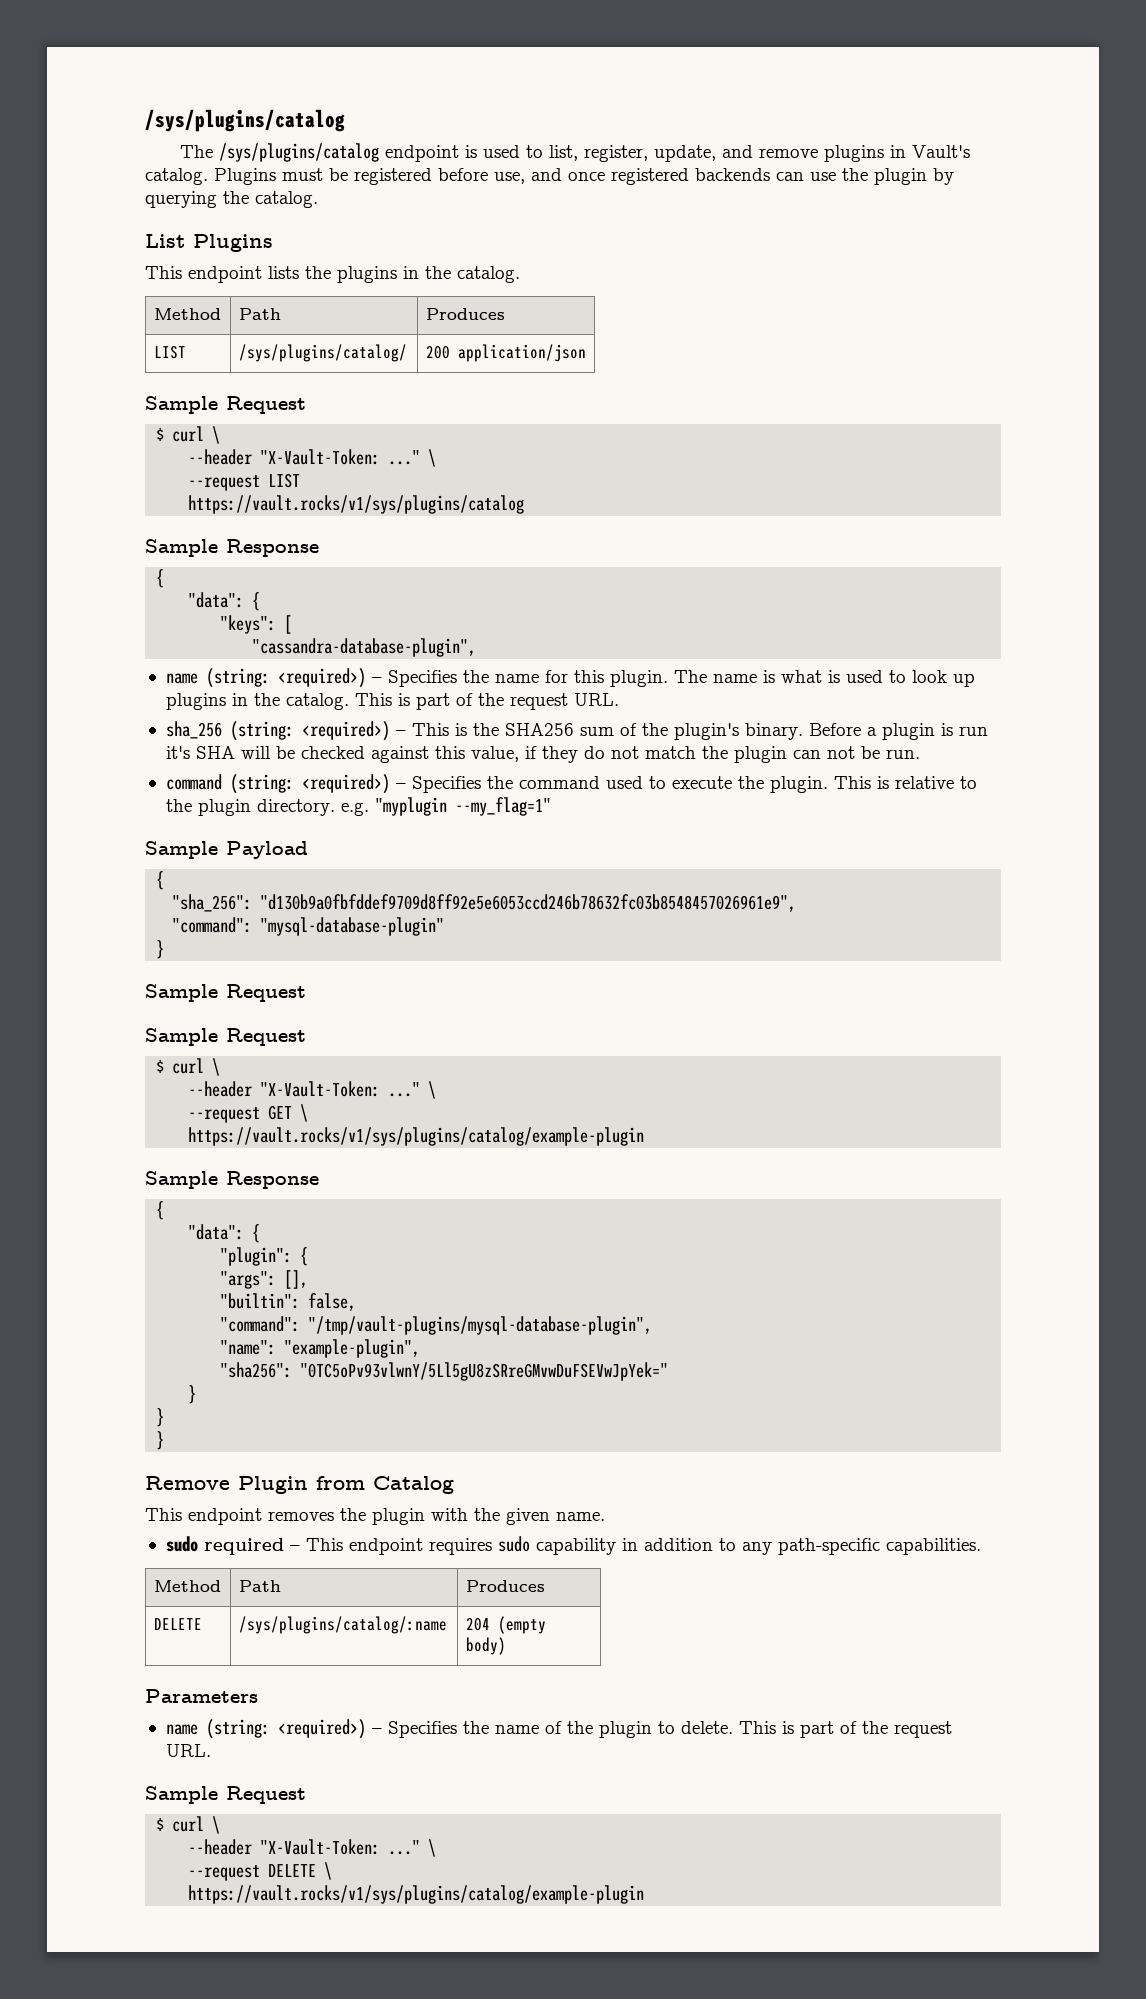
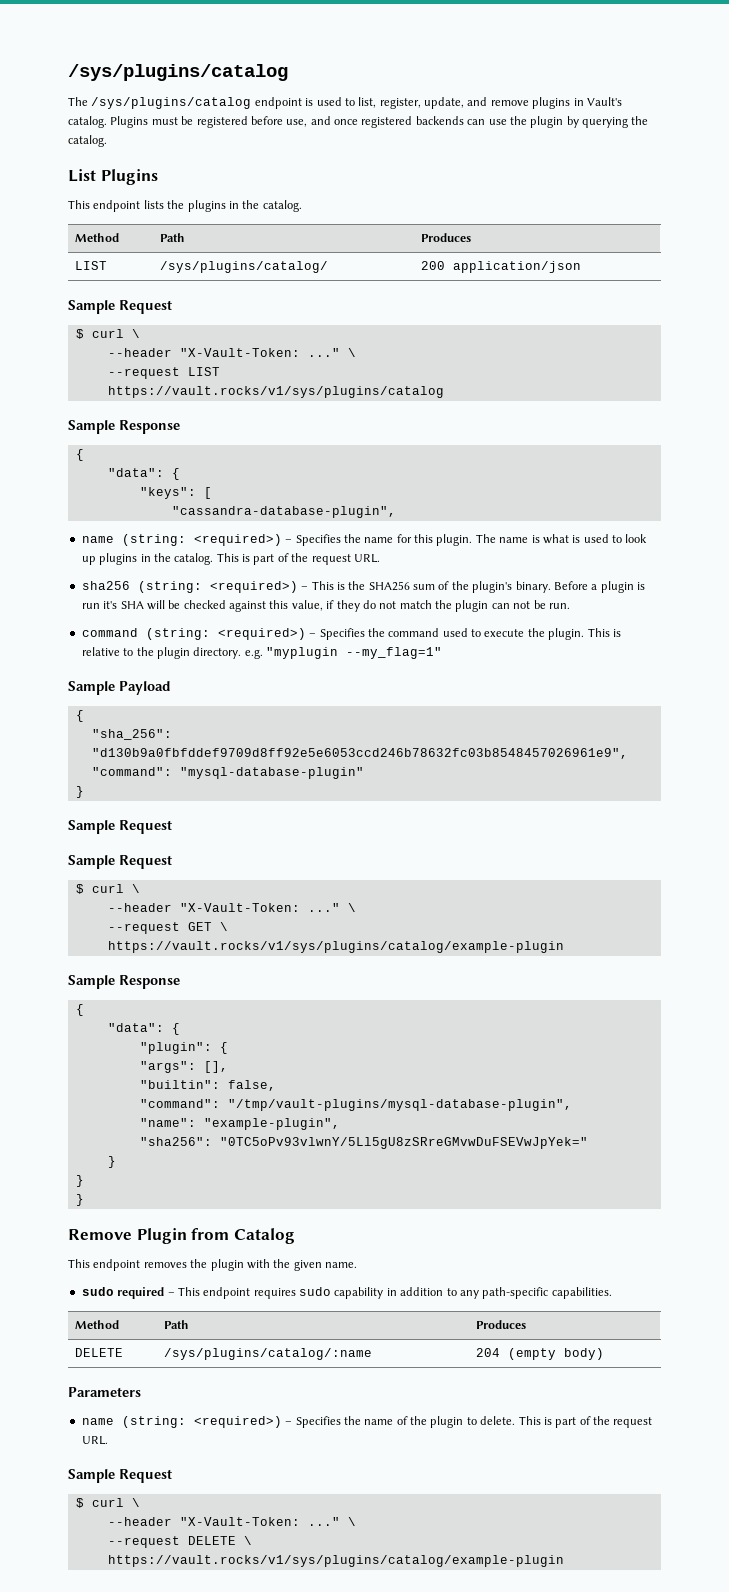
- sha_256 (string: <required>) – This is the SHA256 sum of the plugin's binary.
+ sha256 (string: <required>) – This is the SHA256 sum of the plugin's binary.

